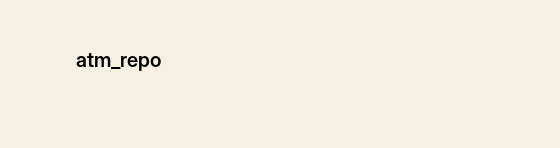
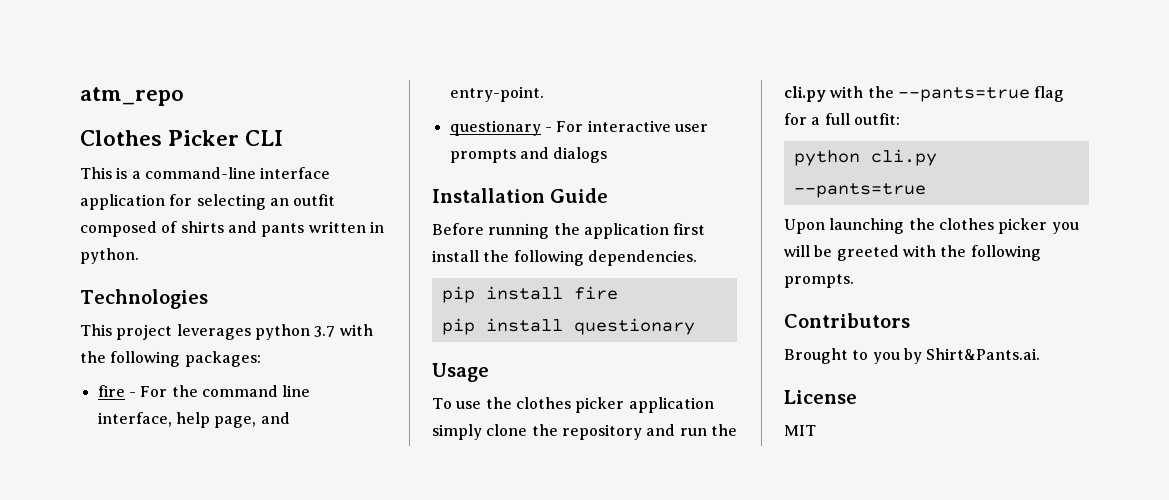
+ Clothes Picker CLI
+ This is a command-line interface application for selecting an outfit composed of shirts and pants written in python.
+ Technologies
+ This project leverages python 3.7 with the following packages:
+ fire - For the command line interface, help page, and entry-point.
+ questionary - For interactive user prompts and dialogs
+ Installation Guide
+ Before running the application first install the following dependencies.
+ pip install fire
+ pip install questionary
+ Usage
+ To use the clothes picker application simply clone the repository and run the cli.py with the --pants=true flag for a full outfit:
+ python cli.py --pants=true
+ Upon launching the clothes picker you will be greeted with the following prompts.
+ Contributors
+ Brought to you by Shirt&Pants.ai.
+ License
+ MIT

